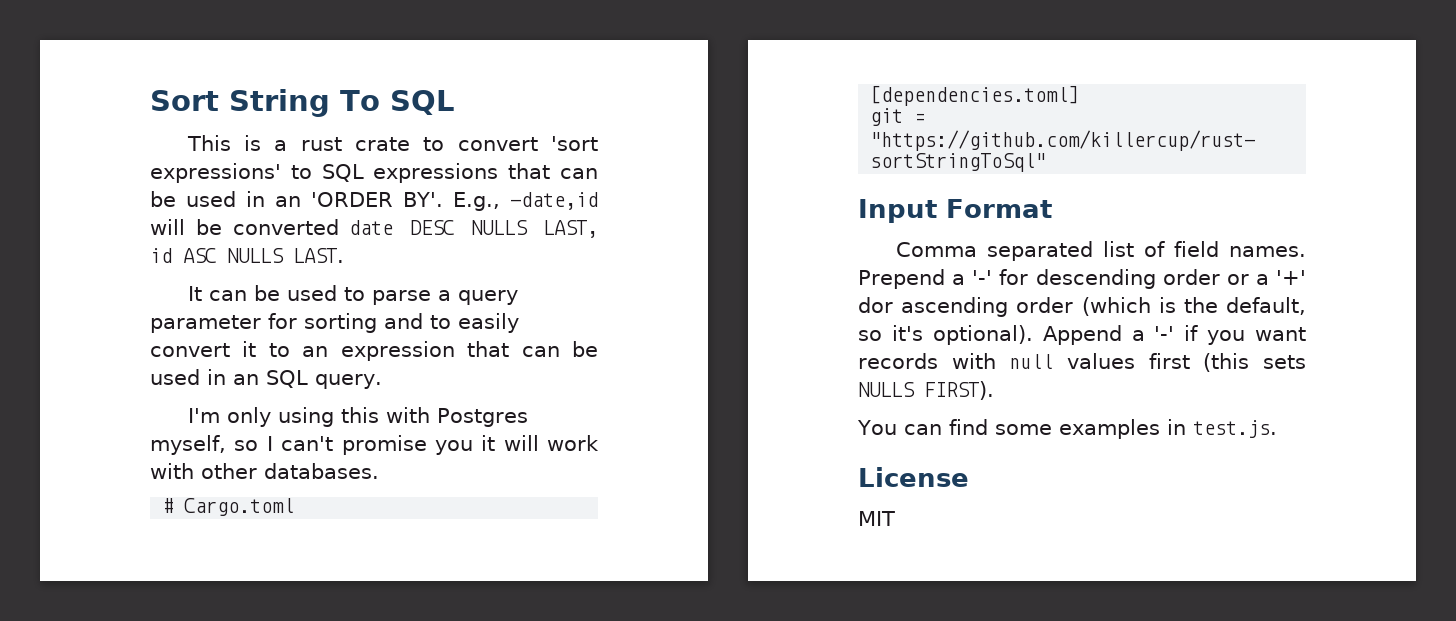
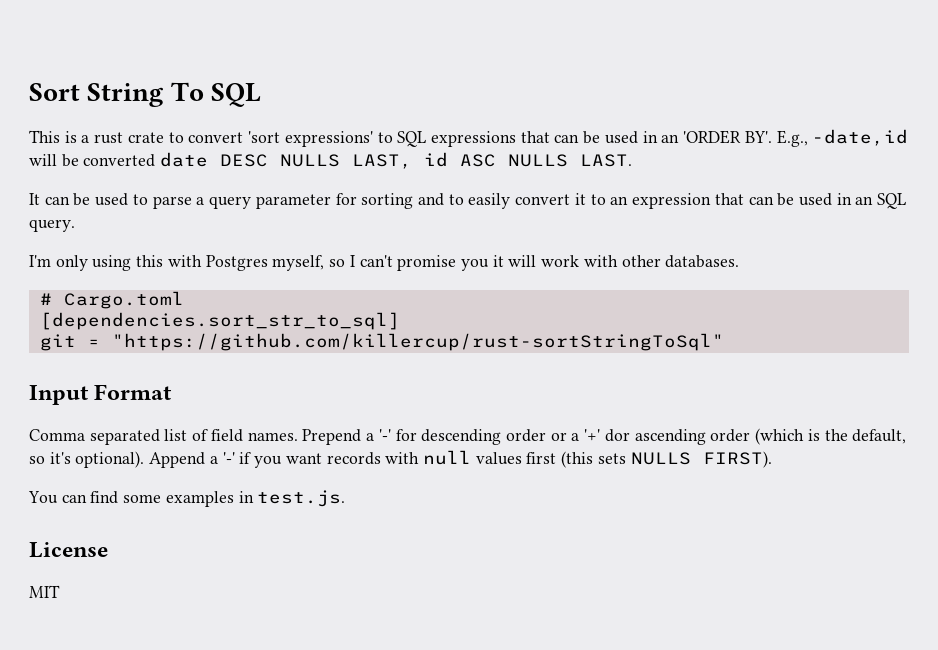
- [dependencies.toml]
+ [dependencies.sort_str_to_sql]

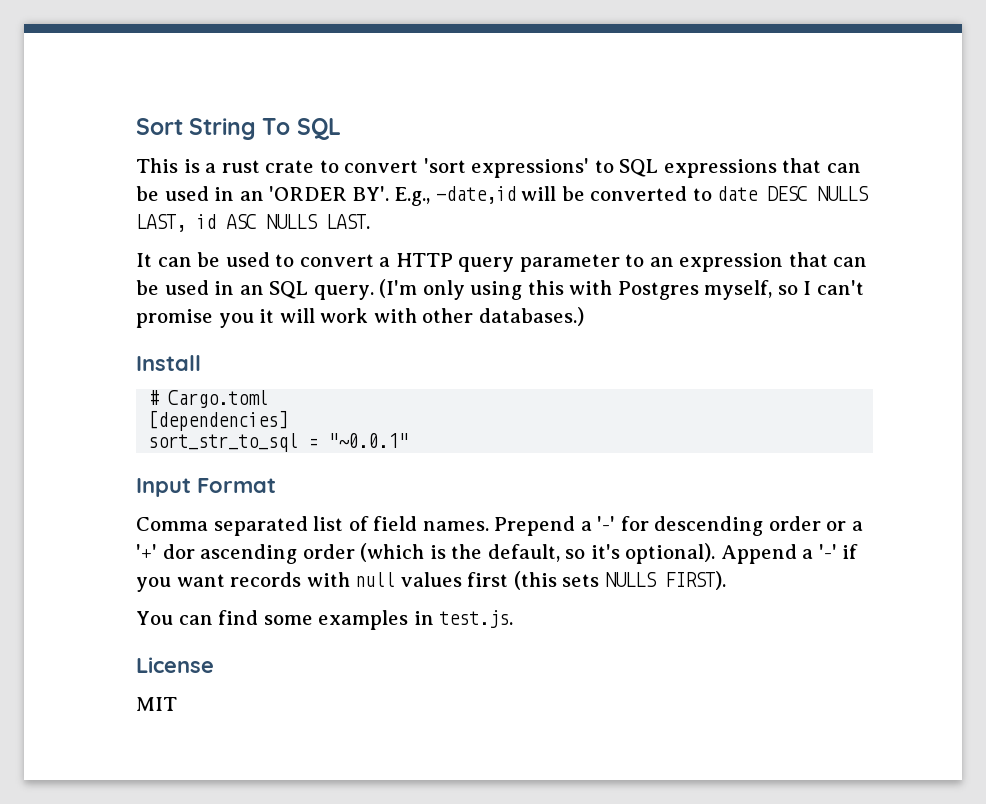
- This is a rust crate to convert 'sort expressions' to SQL expressions that can be used in an 'ORDER BY'. E.g., -date,id will be converted date DESC NULLS LAST, id ASC NULLS LAST.
+ This is a rust crate to convert 'sort expressions' to SQL expressions that can be used in an 'ORDER BY'. E.g., -date,id will be converted to date DESC NULLS LAST, id ASC NULLS LAST.
- It can be used to parse a query parameter for sorting and to easily convert it to an expression that can be used in an SQL query.
- I'm only using this with Postgres myself, so I can't promise you it will work with other databases.
+ It can be used to convert a HTTP query parameter to an expression that can be used in an SQL query. (I'm only using this with Postgres myself, so I can't promise you it will work with other databases.)
+ Install
- [dependencies.sort_str_to_sql]
- git = "https://github.com/killercup/rust-sortStringToSql"
+ [dependencies]
+ sort_str_to_sql = "~0.0.1"

